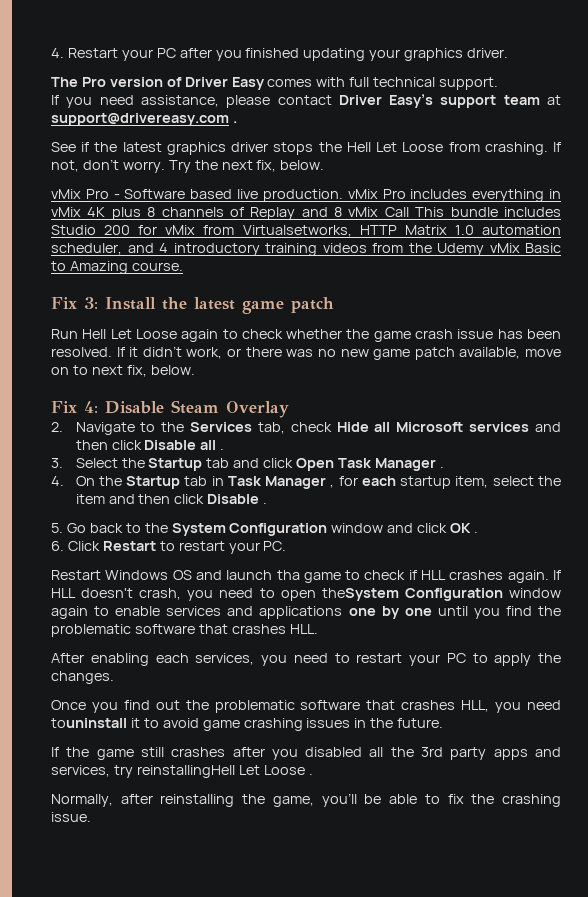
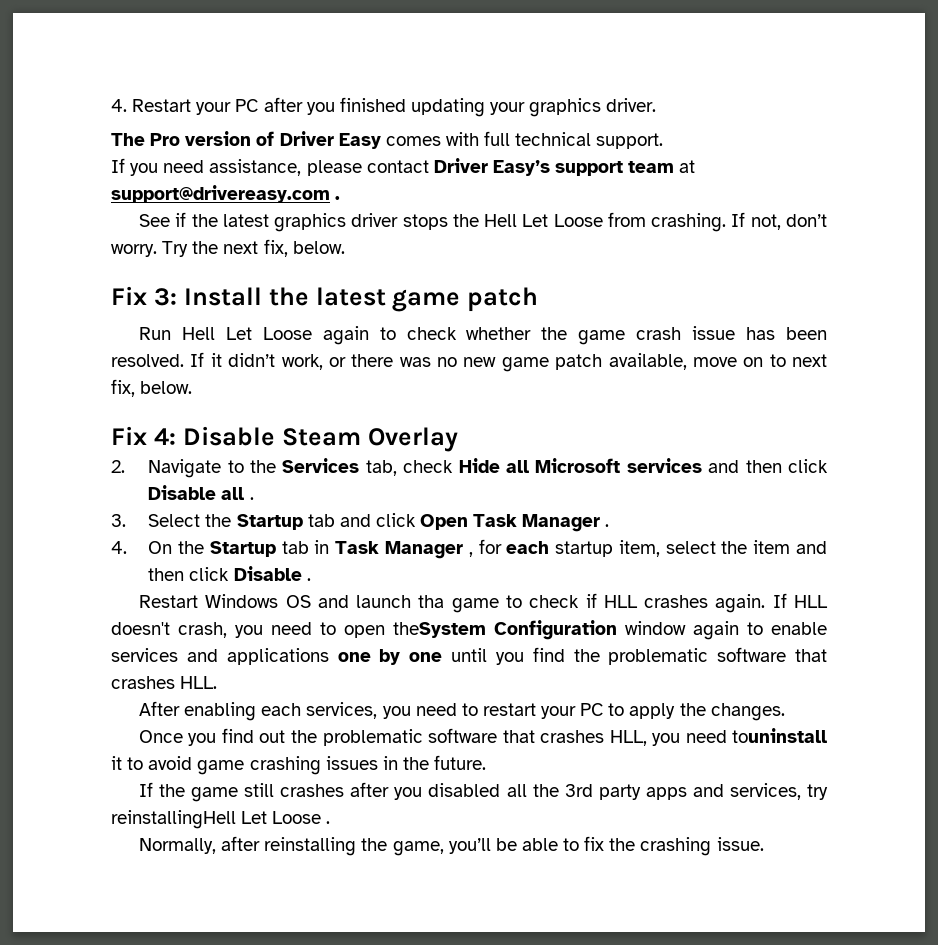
- vMix Pro - Software based live production. vMix Pro includes everything in vMix 4K plus 8 channels of Replay and 8 vMix Call This bundle includes Studio 200 for vMix from Virtualsetworks, HTTP Matrix 1.0 automation scheduler, and 4 introductory training videos from the Udemy vMix Basic to Amazing course.
- 5. Go back to the System Configuration window and click OK .
- 6. Click Restart to restart your PC.

